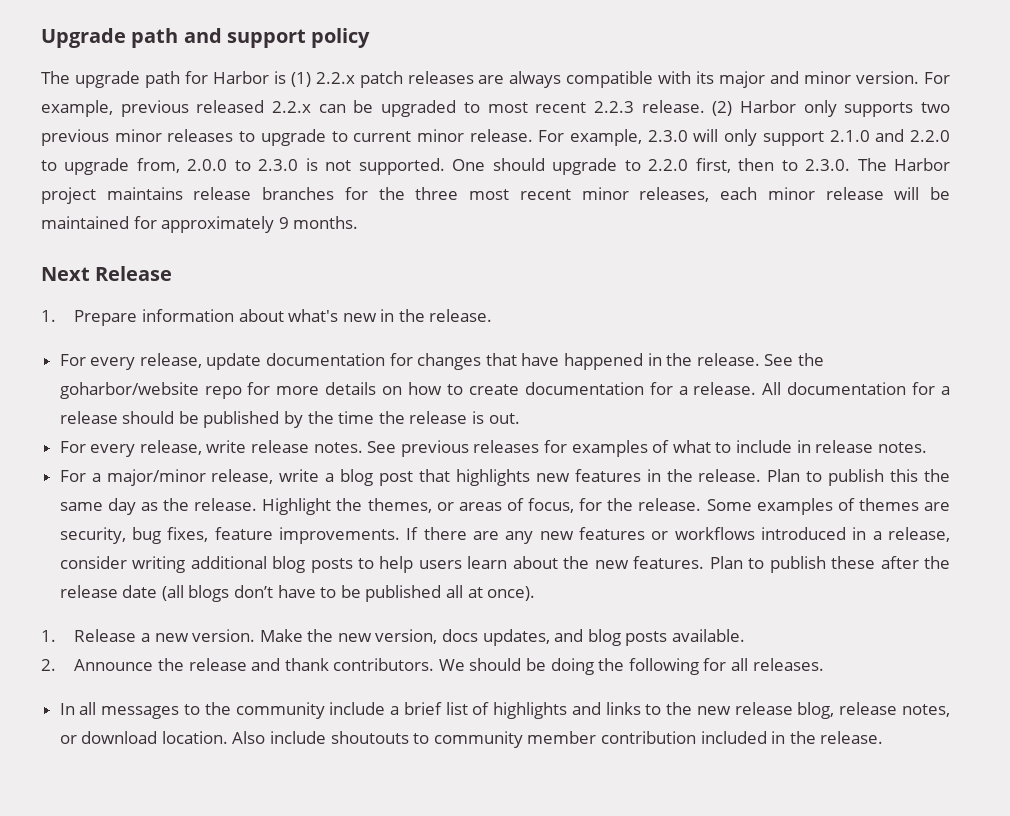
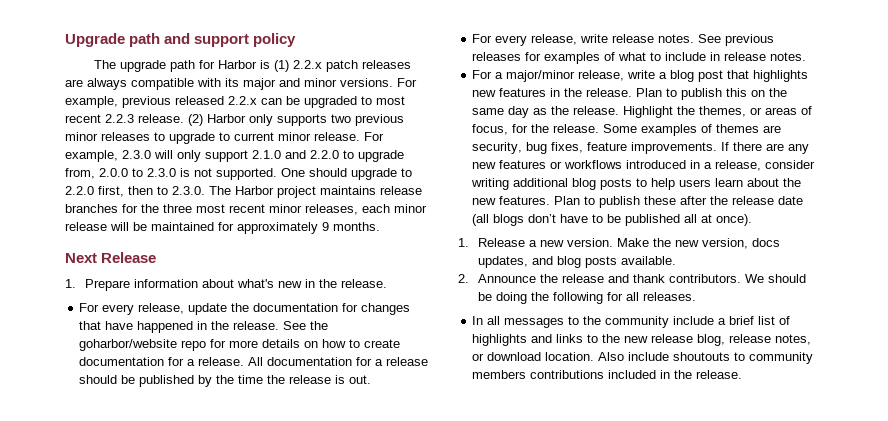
- The upgrade path for Harbor is (1) 2.2.x patch releases are always compatible with its major and minor version.
+ The upgrade path for Harbor is (1) 2.2.x patch releases are always compatible with its major and minor versions.
- For every release, update documentation for changes that have happened in the release.
+ For every release, update the documentation for changes that have happened in the release.
- Plan to publish this the same day as the release.
+ Plan to publish this on the same day as the release.
- Also include shoutouts to community member contribution included in the release.
+ Also include shoutouts to community members contributions included in the release.

